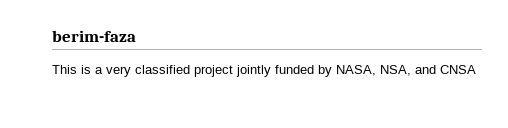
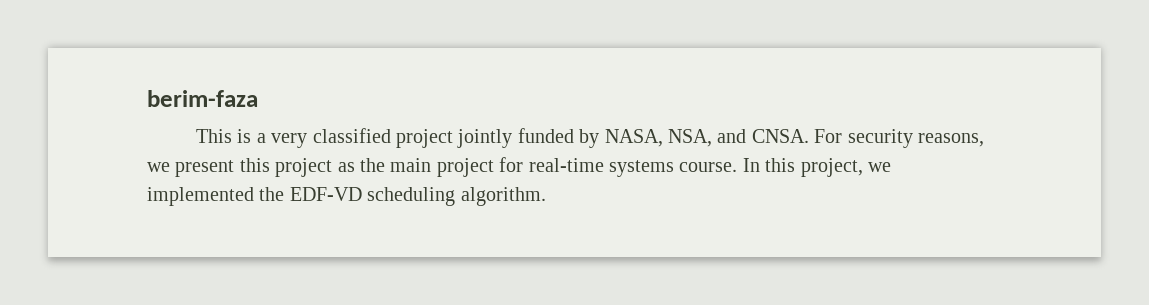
- This is a very classified project jointly funded by NASA, NSA, and CNSA
+ This is a very classified project jointly funded by NASA, NSA, and CNSA. For security reasons, we present this project as the main project for real-time systems course. In this project, we implemented the EDF-VD scheduling algorithm.

